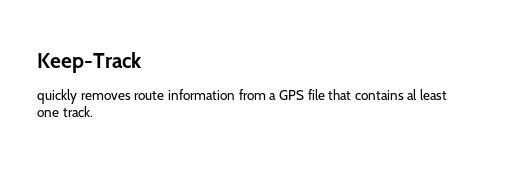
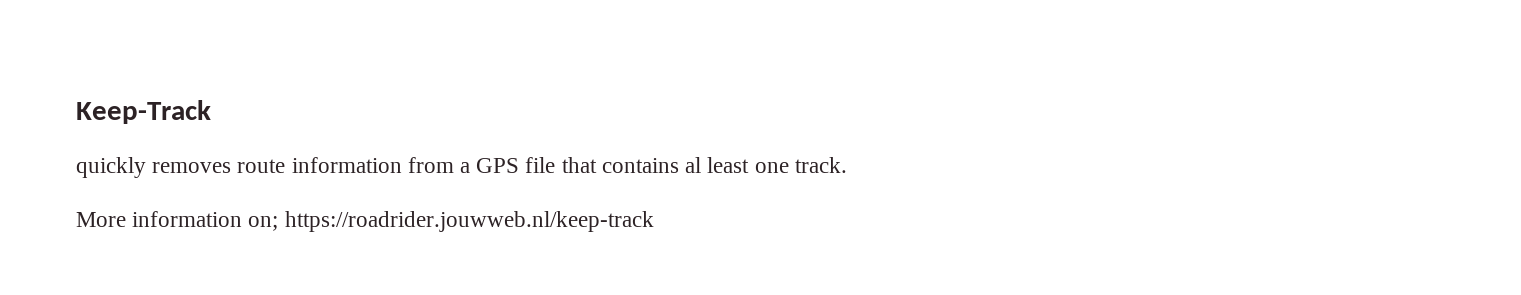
+ More information on; https://roadrider.jouwweb.nl/keep-track

